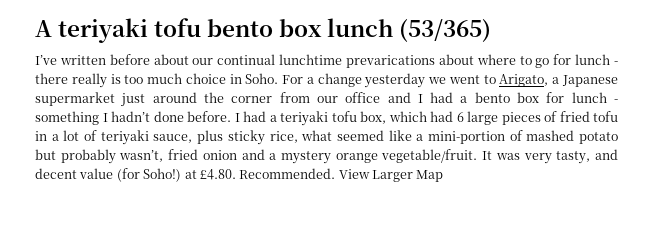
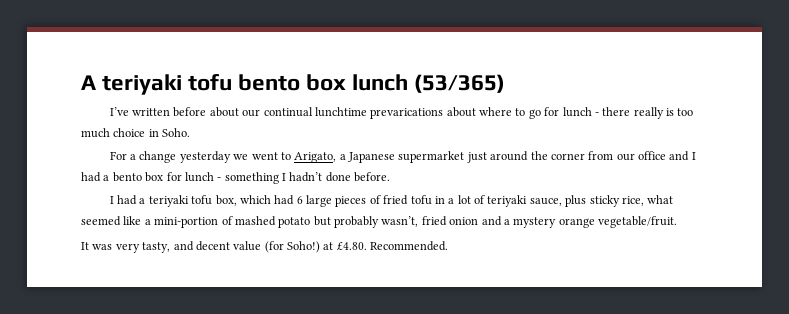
- I’ve written before about our continual lunchtime prevarications about where to go for lunch - there really is too much choice in Soho. For a change yesterday we went to Arigato, a Japanese supermarket just around the corner from our office and I had a bento box for lunch - something I hadn’t done before. I had a teriyaki tofu box, which had 6 large pieces of fried tofu in a lot of teriyaki sauce, plus sticky rice, what seemed like a mini-portion of mashed potato but probably wasn’t, fried onion and a mystery orange vegetable/fruit. It was very tasty, and decent value (for Soho!) at £4.80. Recommended. View Larger Map
+ I’ve written before about our continual lunchtime prevarications about where to go for lunch - there really is too much choice in Soho.
+ For a change yesterday we went to Arigato, a Japanese supermarket just around the corner from our office and I had a bento box for lunch - something I hadn’t done before.
+ I had a teriyaki tofu box, which had 6 large pieces of fried tofu in a lot of teriyaki sauce, plus sticky rice, what seemed like a mini-portion of mashed potato but probably wasn’t, fried onion and a mystery orange vegetable/fruit.
+ It was very tasty, and decent value (for Soho!) at £4.80. Recommended.

